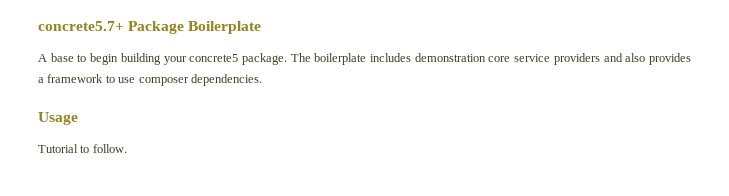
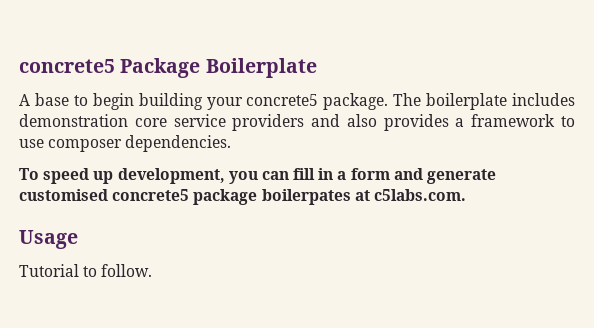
- concrete5.7+ Package Boilerplate
+ concrete5 Package Boilerplate
+ To speed up development, you can fill in a form and generate customised concrete5 package boilerpates at c5labs.com.

